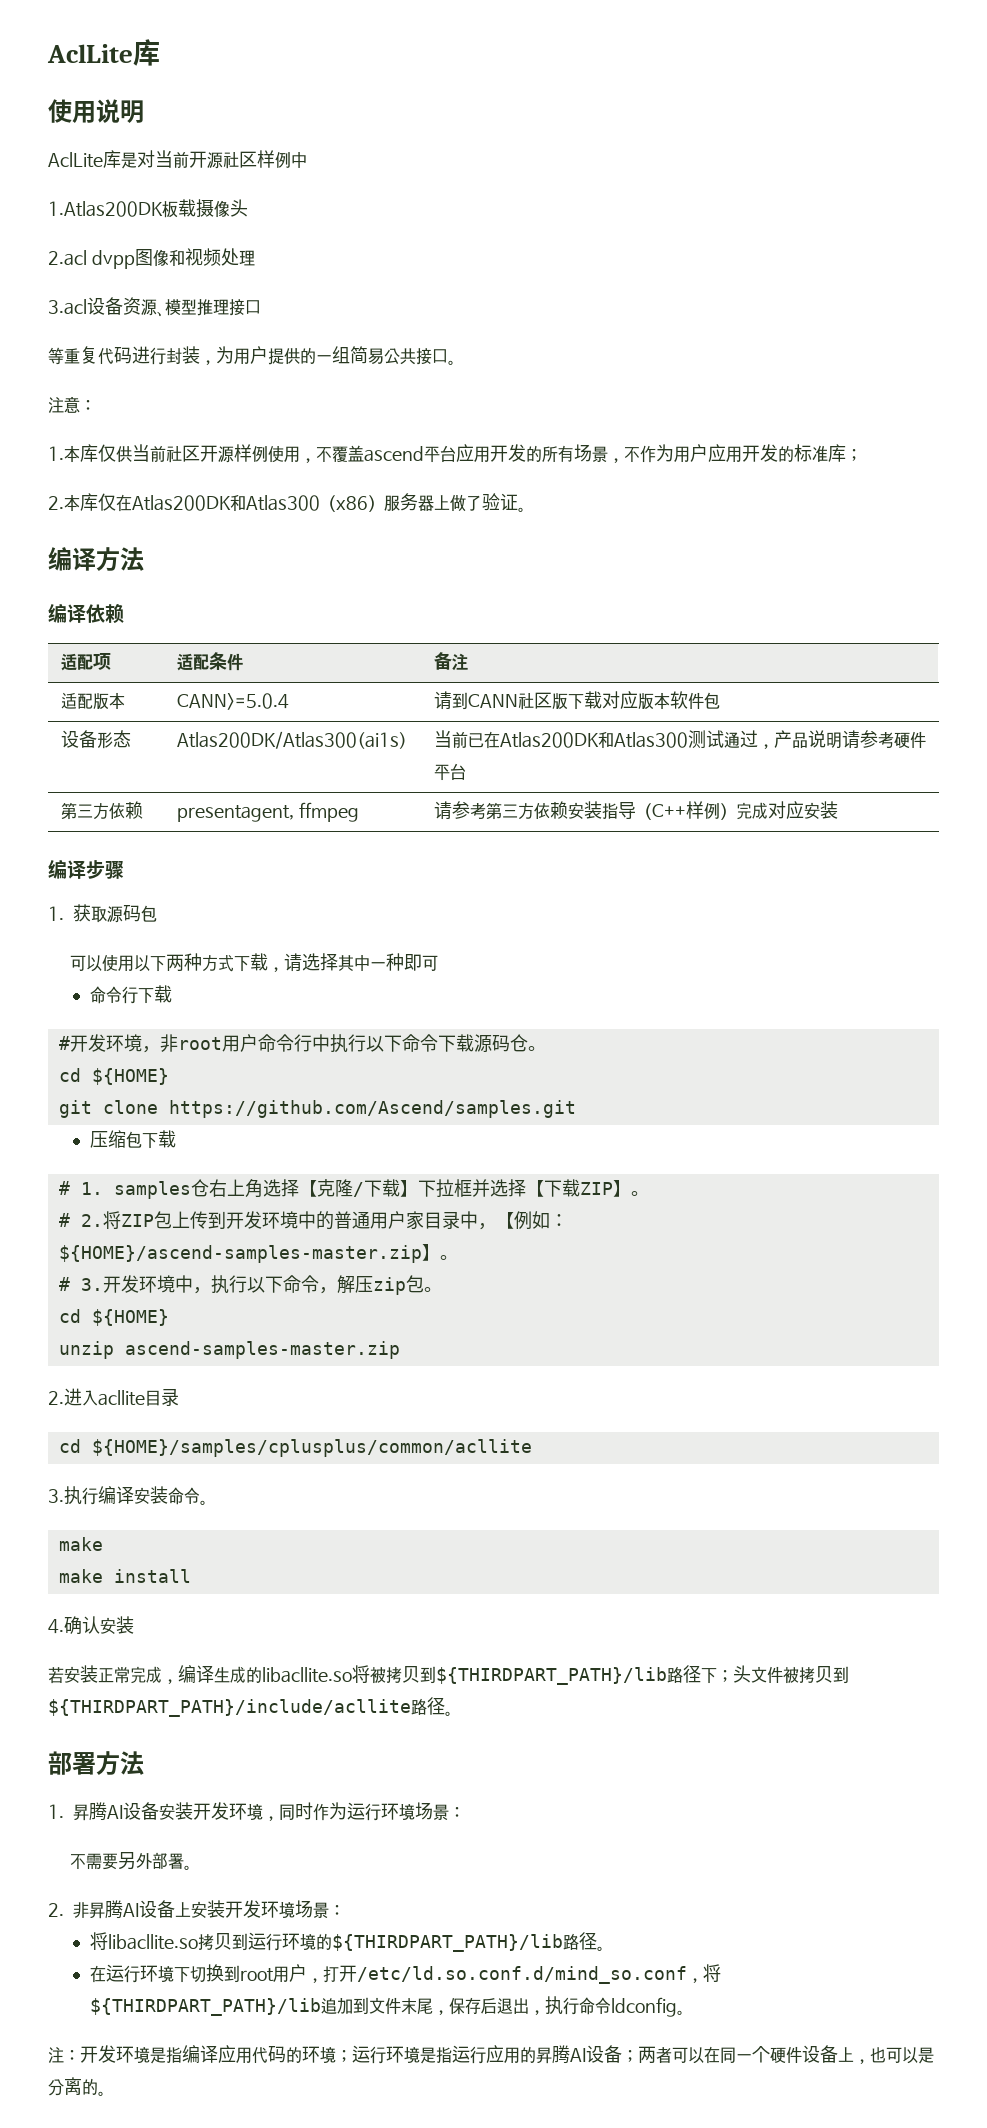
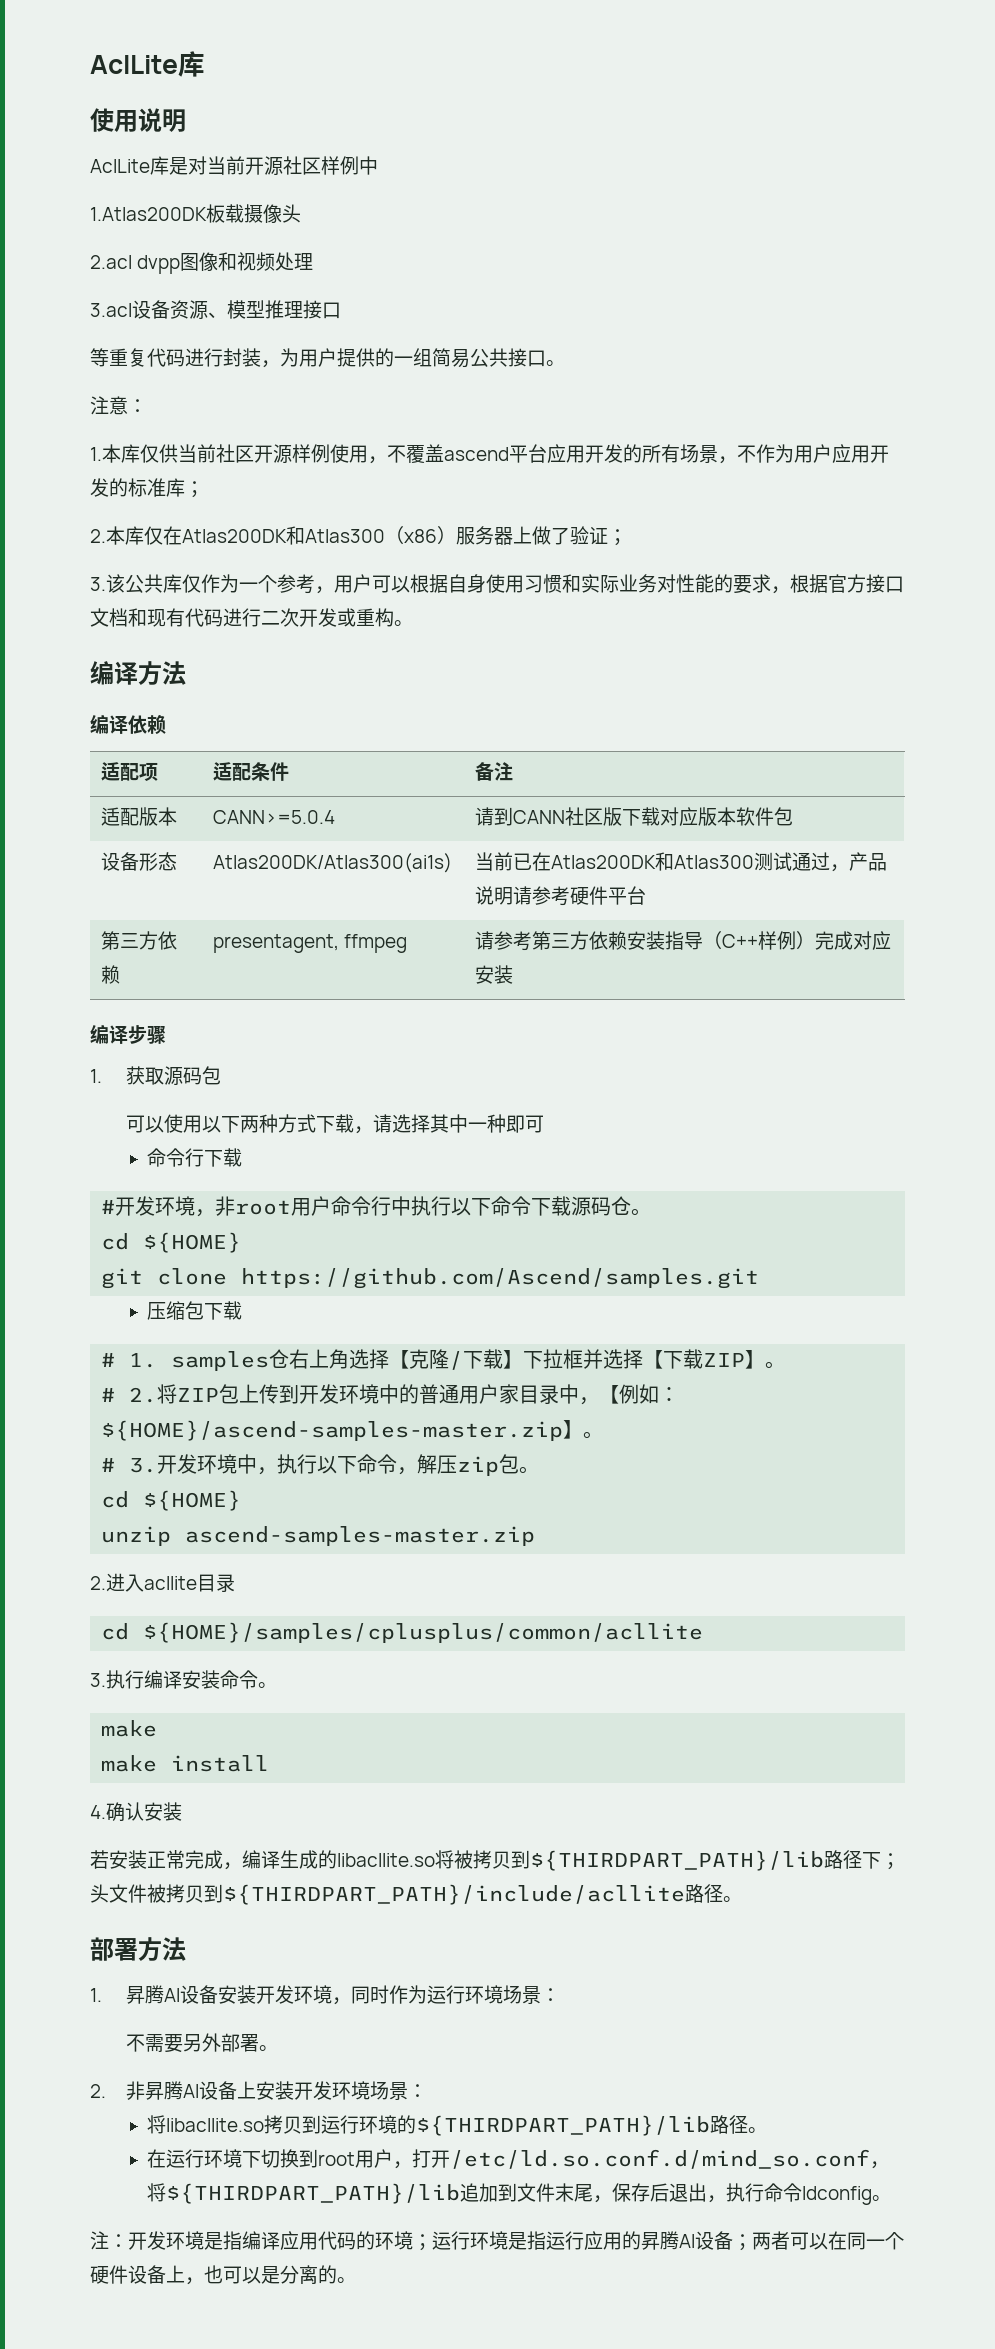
- 2.本库仅在Atlas200DK和Atlas300（x86）服务器上做了验证。
+ 2.本库仅在Atlas200DK和Atlas300（x86）服务器上做了验证；
+ 3.该公共库仅作为一个参考，用户可以根据自身使用习惯和实际业务对性能的要求，根据官方接口文档和现有代码进行二次开发或重构。

